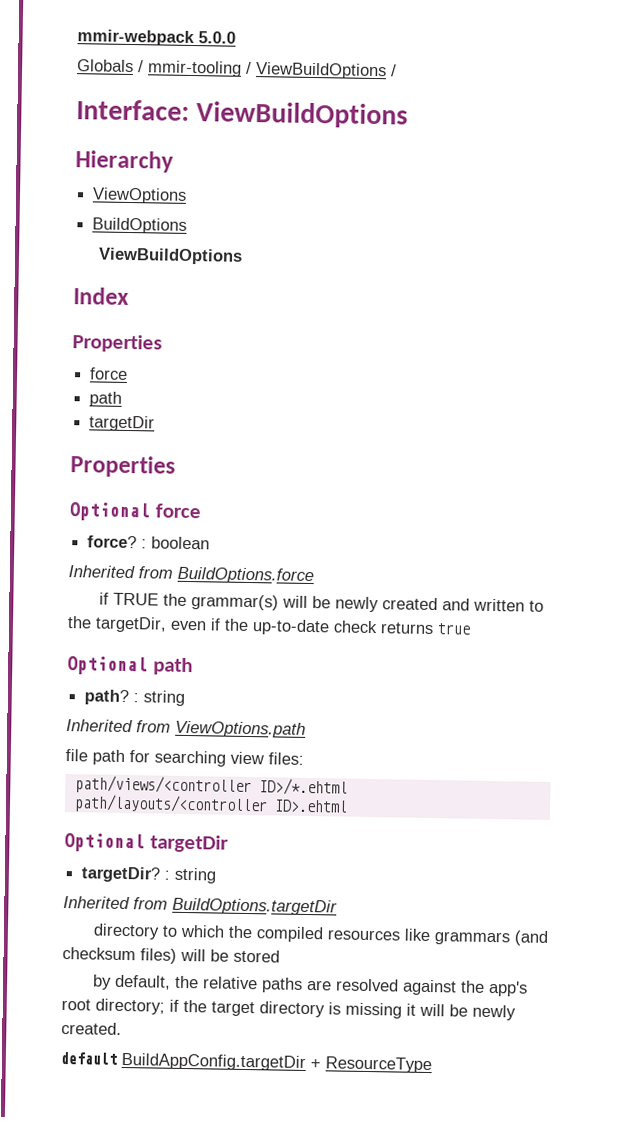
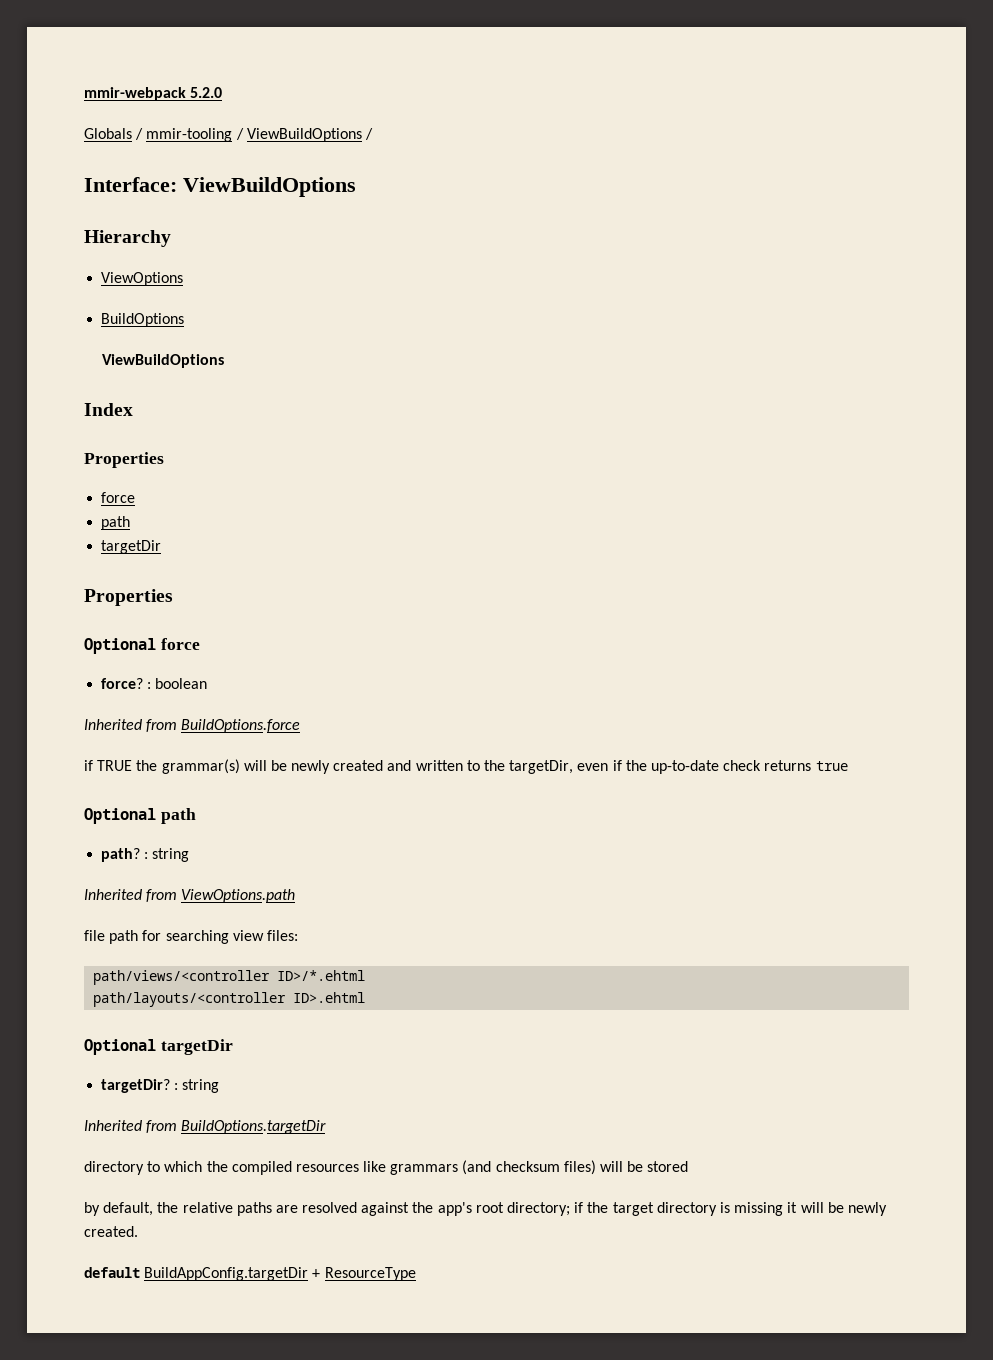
- mmir-webpack 5.0.0
+ mmir-webpack 5.2.0

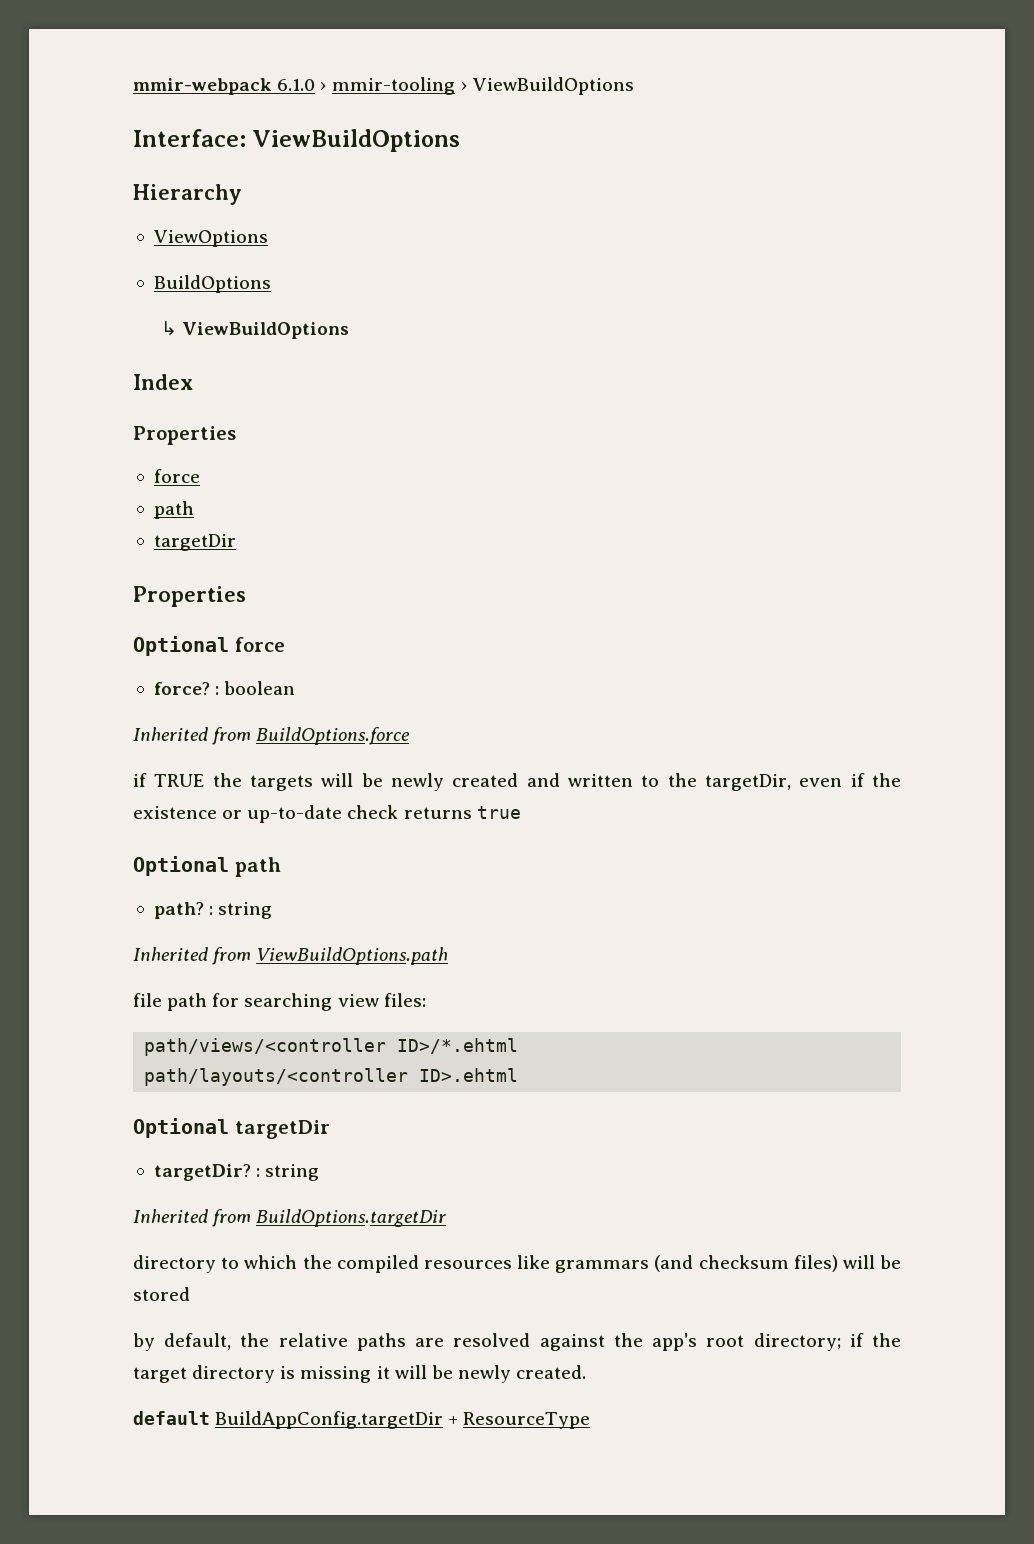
- mmir-webpack 5.2.0
- Globals / mmir-tooling / ViewBuildOptions /
+ mmir-webpack 6.1.0 › mmir-tooling › ViewBuildOptions
  BuildOptions
- ViewBuildOptions
+ ↳ ViewBuildOptions
- if TRUE the grammar(s) will be newly created and written to the targetDir, even if the up-to-date check returns true
+ if TRUE the targets will be newly created and written to the targetDir, even if the existence or up-to-date check returns true
- Inherited from ViewOptions.path
+ Inherited from ViewBuildOptions.path

